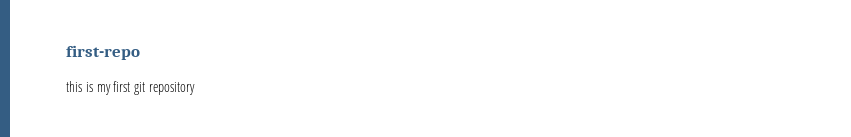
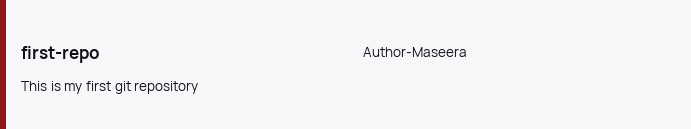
- this is my first git repository
+ This is my first git repository
+ Author-Maseera

